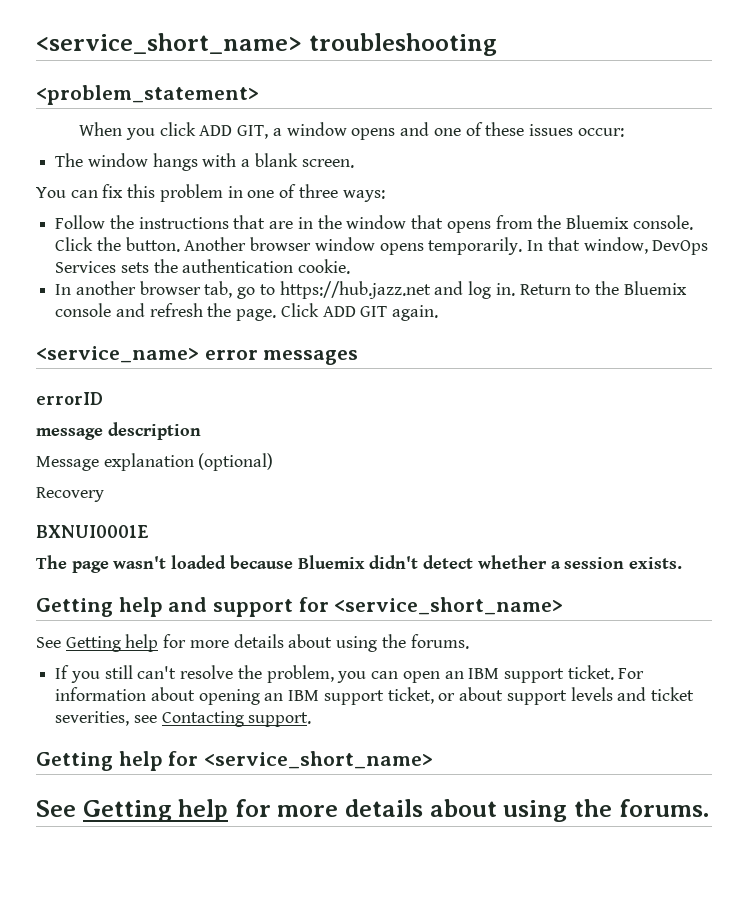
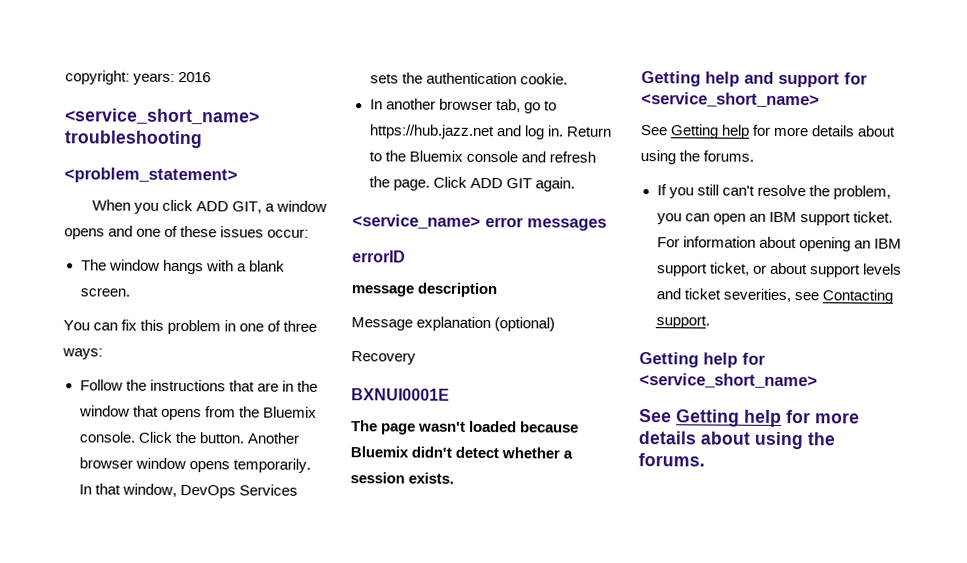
+ copyright: years: 2016

